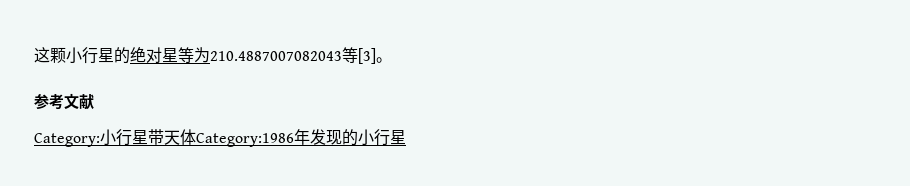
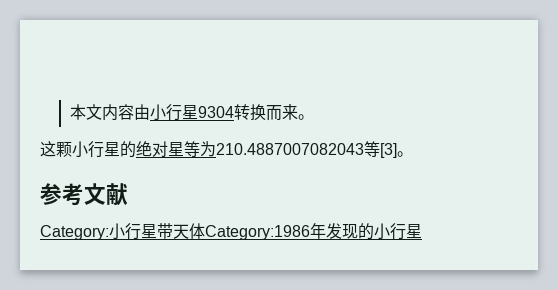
+ 本文内容由小行星9304转换而来。

